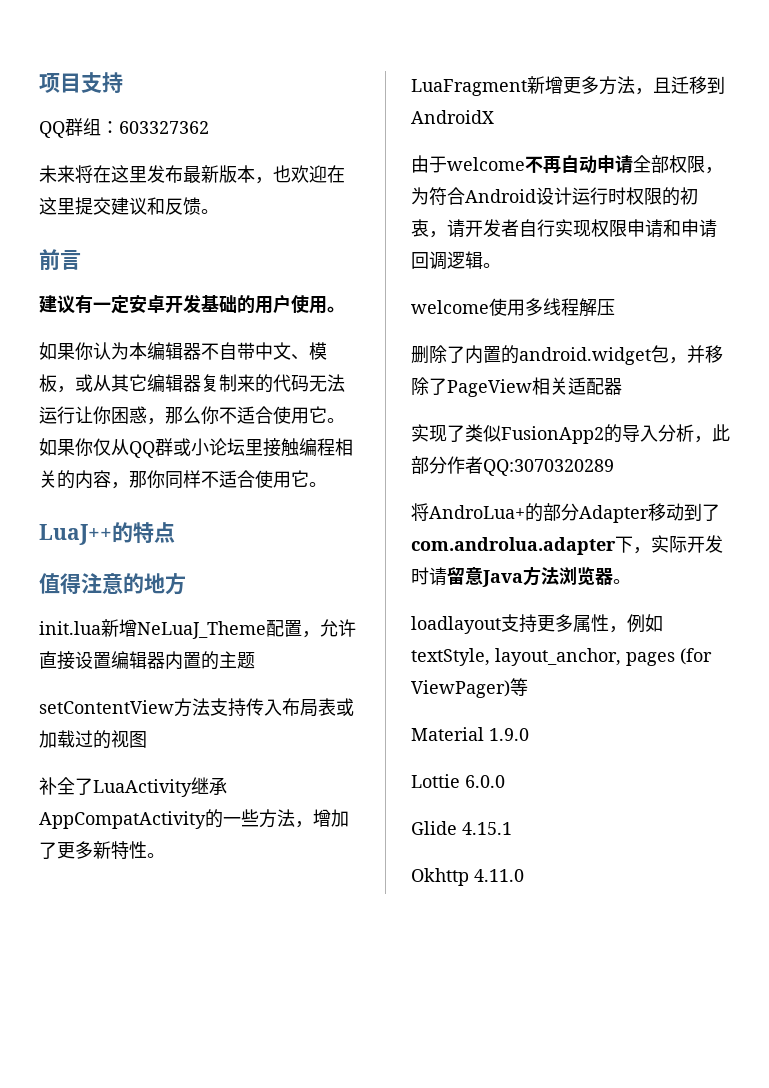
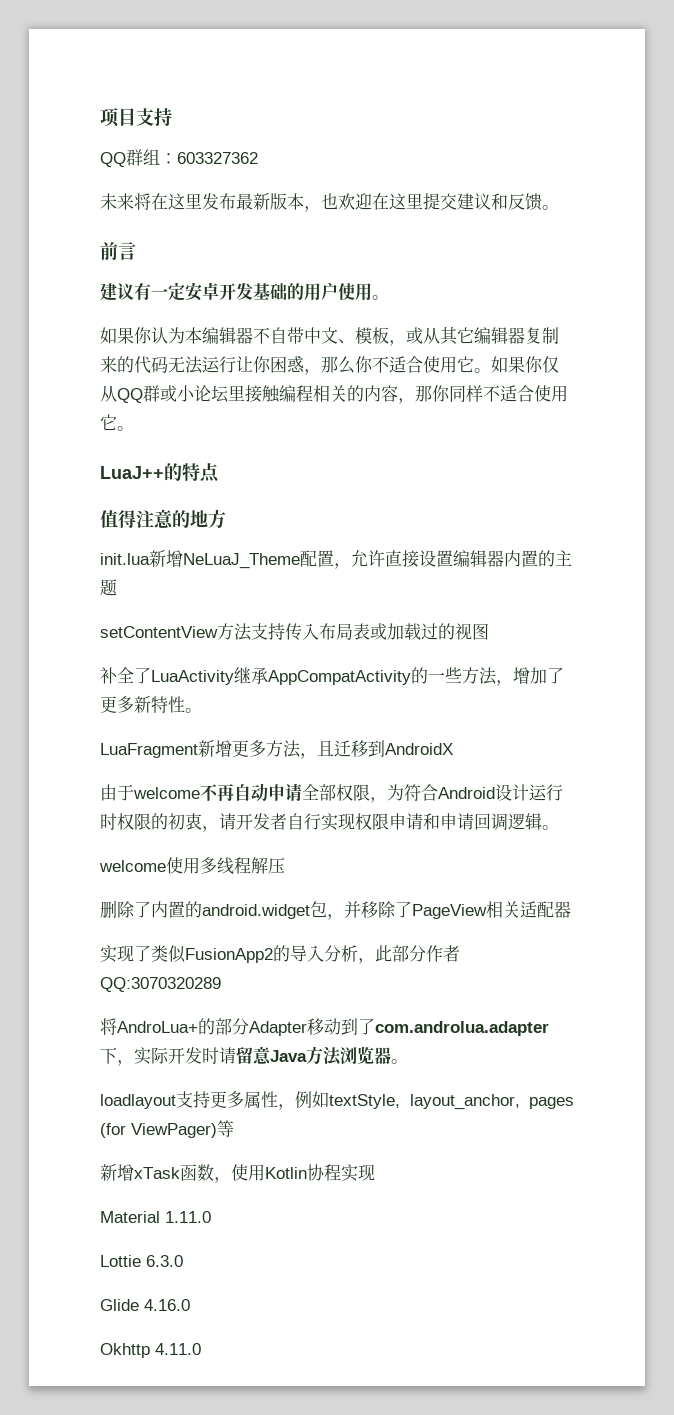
+ 新增xTask函数，使用Kotlin协程实现
- Material 1.9.0
+ Material 1.11.0
- Lottie 6.0.0
+ Lottie 6.3.0
- Glide 4.15.1
+ Glide 4.16.0

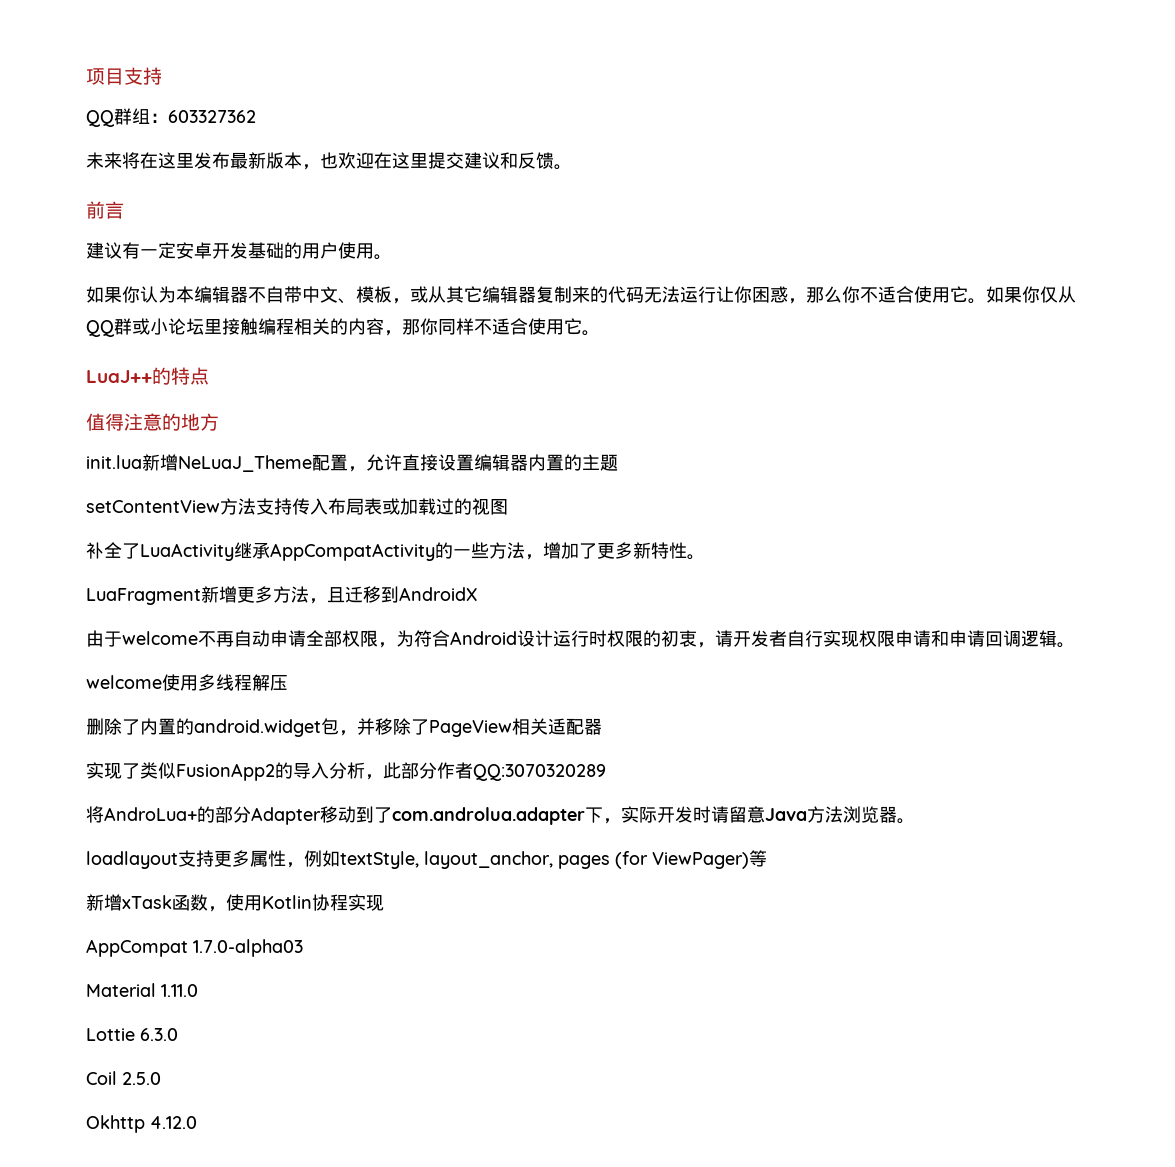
+ AppCompat 1.7.0-alpha03
- Glide 4.16.0
+ Coil 2.5.0
- Okhttp 4.11.0
+ Okhttp 4.12.0

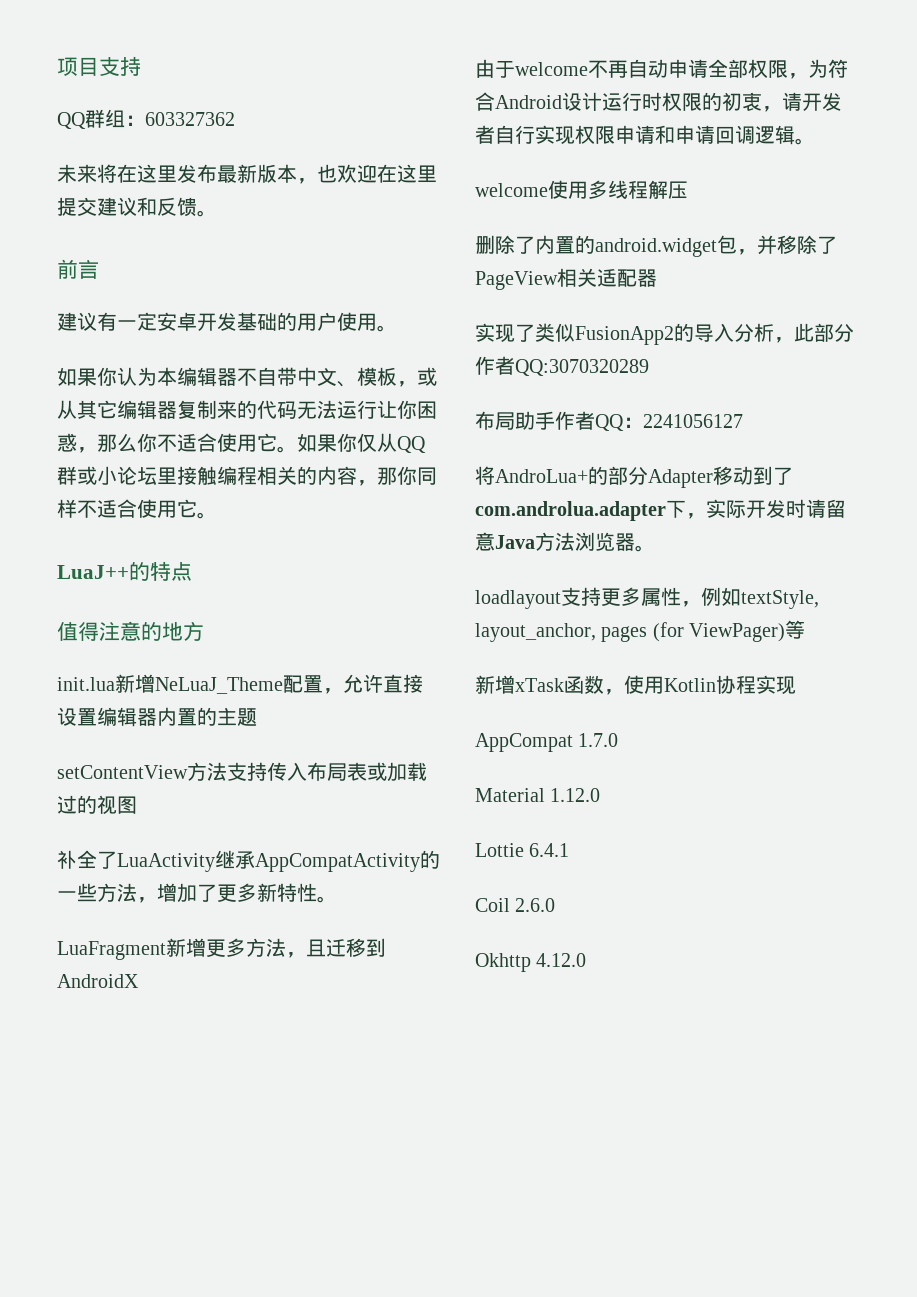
+ 布局助手作者QQ：2241056127
- AppCompat 1.7.0-alpha03
+ AppCompat 1.7.0
- Material 1.11.0
+ Material 1.12.0
- Lottie 6.3.0
+ Lottie 6.4.1
- Coil 2.5.0
+ Coil 2.6.0

